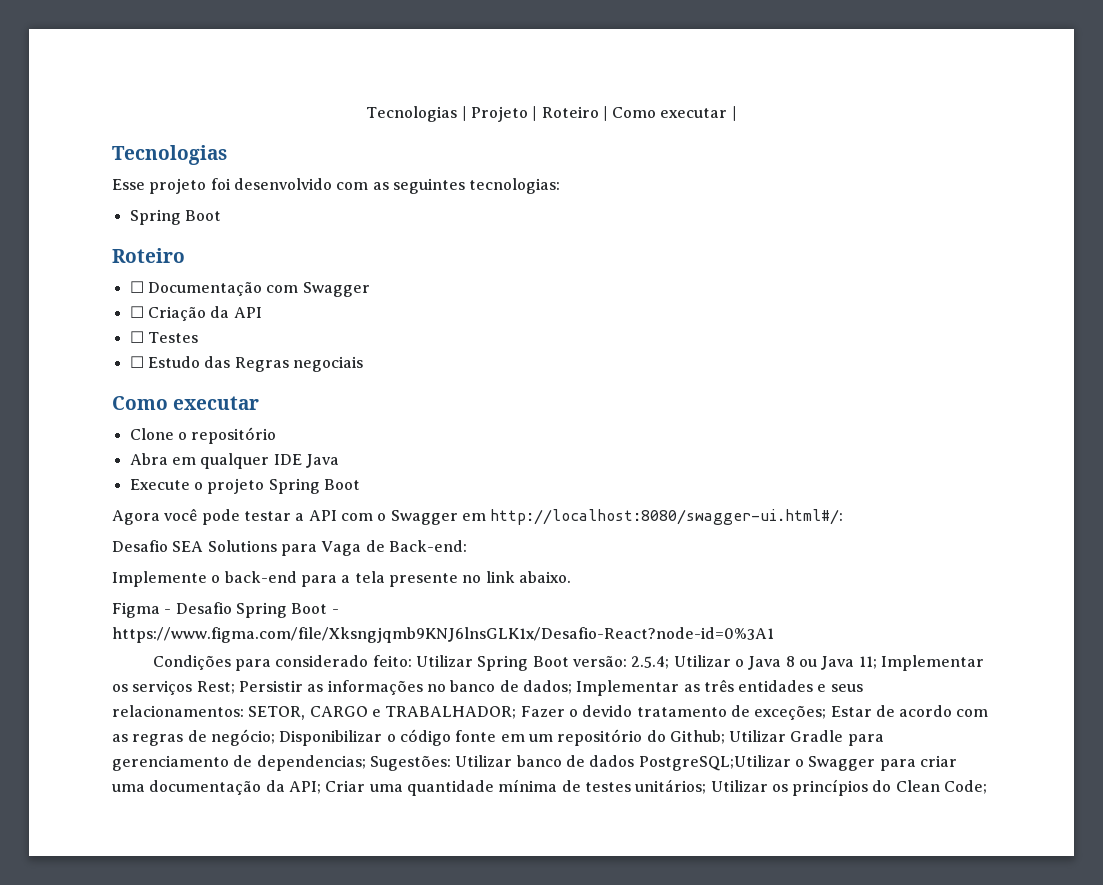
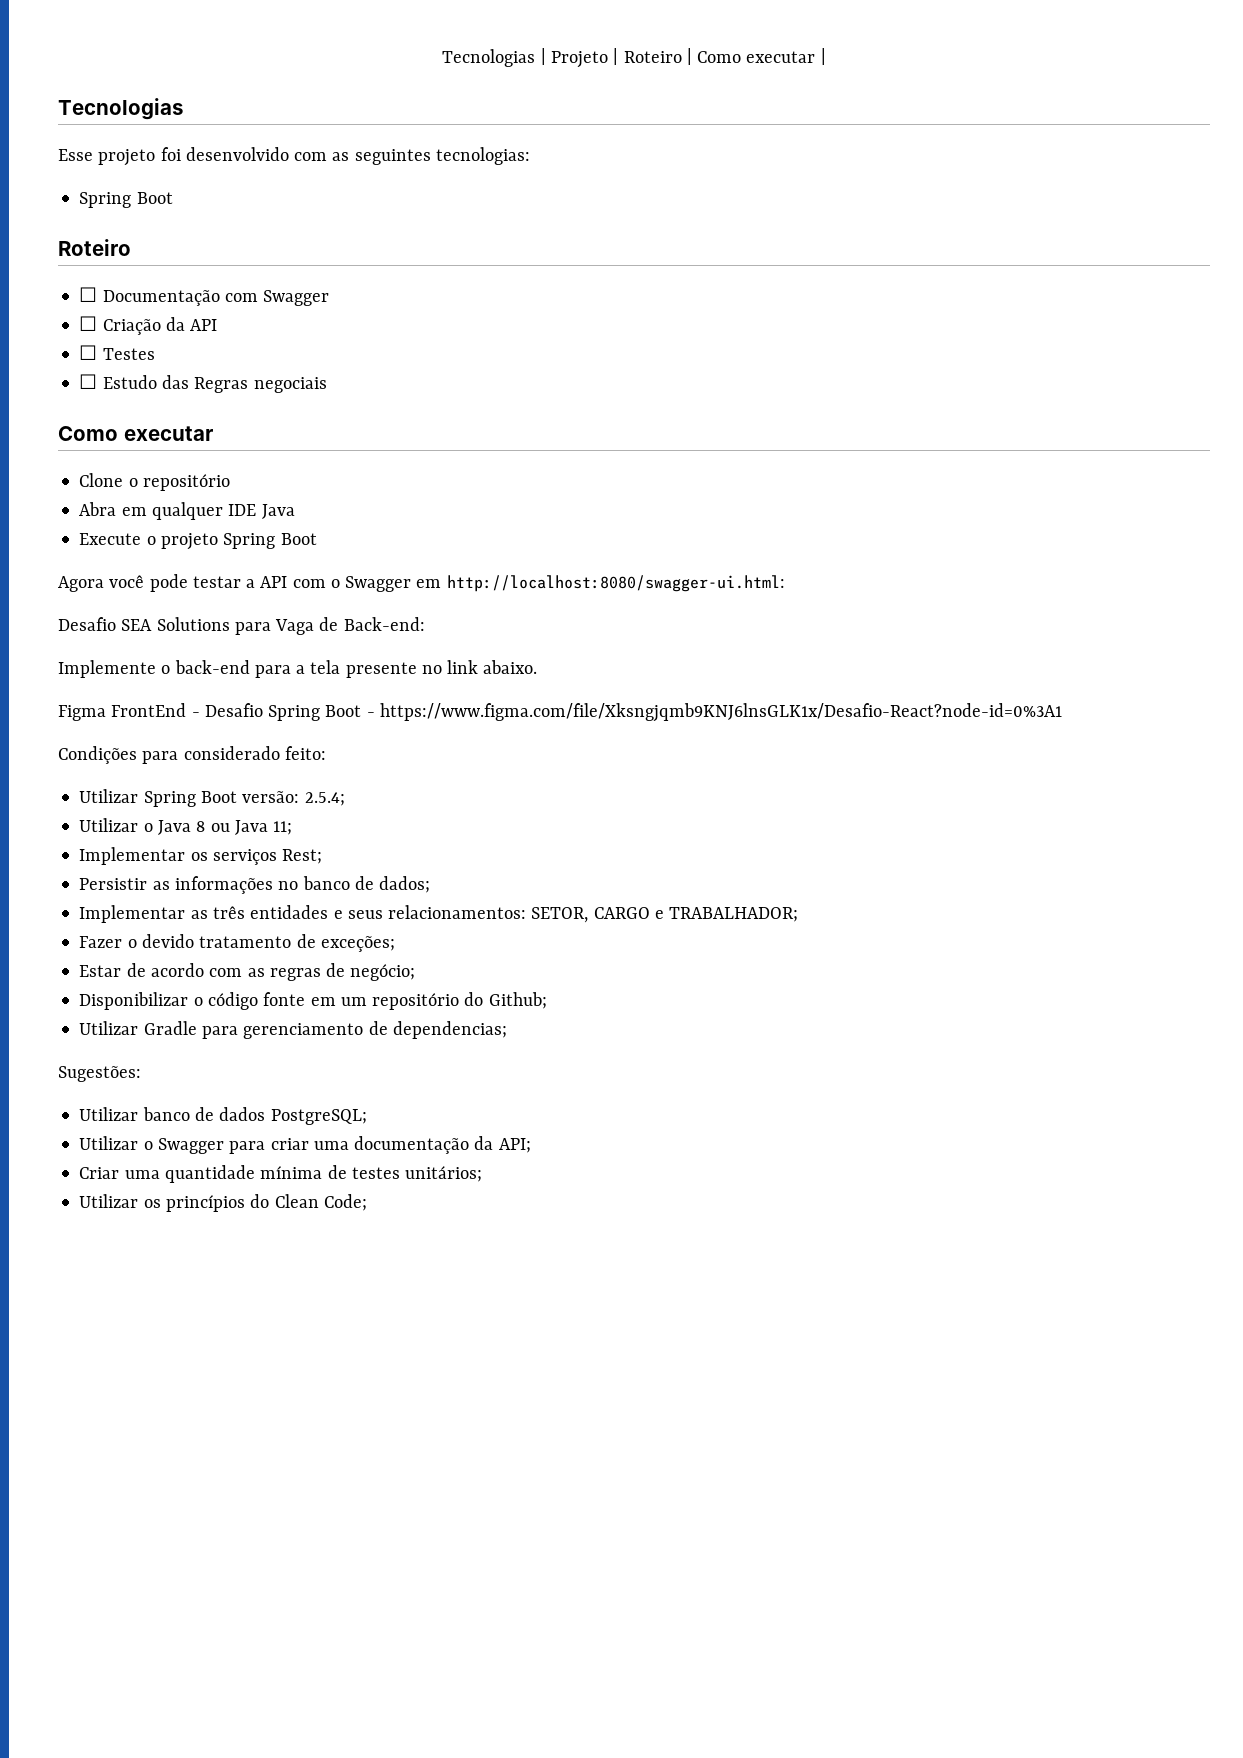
- Agora você pode testar a API com o Swagger em http://localhost:8080/swagger-ui.html#/:
+ Agora você pode testar a API com o Swagger em http://localhost:8080/swagger-ui.html:
- Figma - Desafio Spring Boot - https://www.figma.com/file/Xksngjqmb9KNJ6lnsGLK1x/Desafio-React?node-id=0%3A1
+ Figma FrontEnd - Desafio Spring Boot - https://www.figma.com/file/Xksngjqmb9KNJ6lnsGLK1x/Desafio-React?node-id=0%3A1
- Condições para considerado feito: Utilizar Spring Boot versão:
+ Condições para considerado feito:
+ Utilizar Spring Boot versão:
- 2.5.4; Utilizar o Java 8 ou Java 11; Implementar os serviços Rest; Persistir as informações no banco de dados; Implementar as três entidades e seus relacionamentos:
+ 2.5.4;
+ Utilizar o Java 8 ou Java 11;
+ Implementar os serviços Rest;
+ Persistir as informações no banco de dados;
+ Implementar as três entidades e seus relacionamentos:
- SETOR, CARGO e TRABALHADOR; Fazer o devido tratamento de exceções; Estar de acordo com as regras de negócio; Disponibilizar o código fonte em um repositório do Github; Utilizar Gradle para gerenciamento de dependencias; Sugestões: Utilizar banco de dados PostgreSQL;Utilizar o Swagger para criar uma documentação da API; Criar uma quantidade mínima de testes unitários; Utilizar os princípios do Clean Code;
+ SETOR, CARGO e TRABALHADOR;
+ Fazer o devido tratamento de exceções;
+ Estar de acordo com as regras de negócio;
+ Disponibilizar o código fonte em um repositório do Github;
+ Utilizar Gradle para gerenciamento de dependencias;
+ Sugestões:
+ Utilizar banco de dados PostgreSQL;
+ Utilizar o Swagger para criar uma documentação da API;
+ Criar uma quantidade mínima de testes unitários;
+ Utilizar os princípios do Clean Code;

